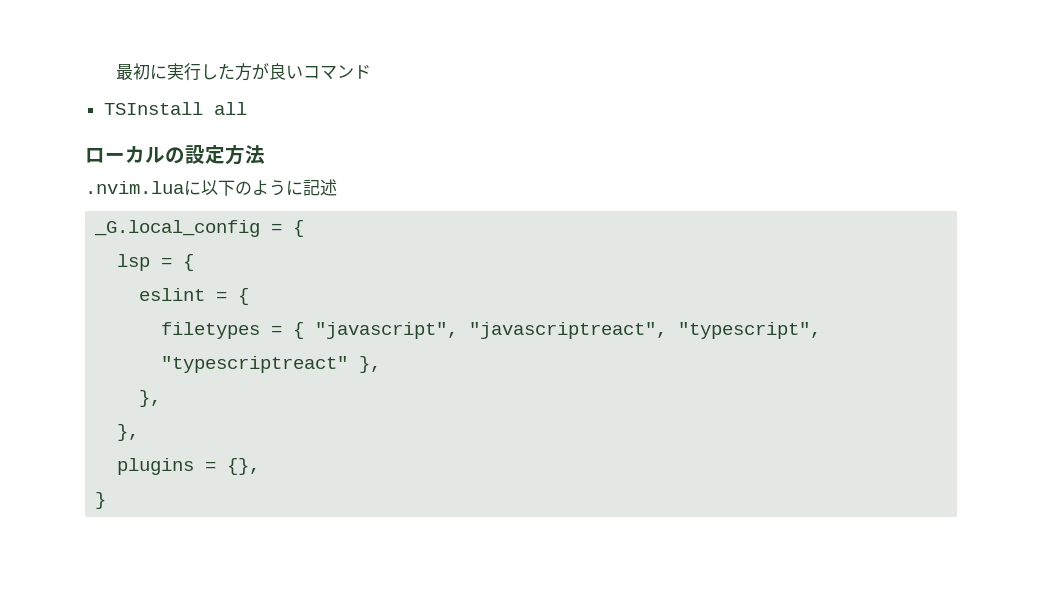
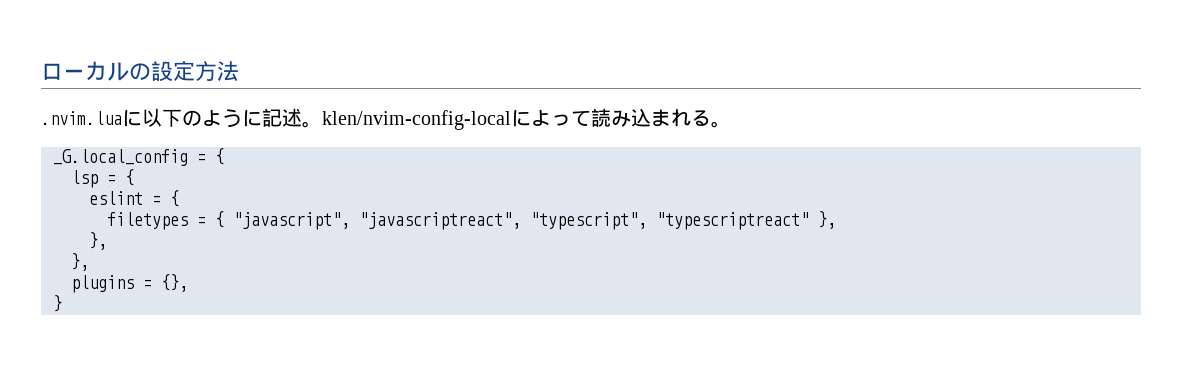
- 最初に実行した方が良いコマンド
- TSInstall all
- .nvim.luaに以下のように記述
+ .nvim.luaに以下のように記述。klen/nvim-config-localによって読み込まれる。

